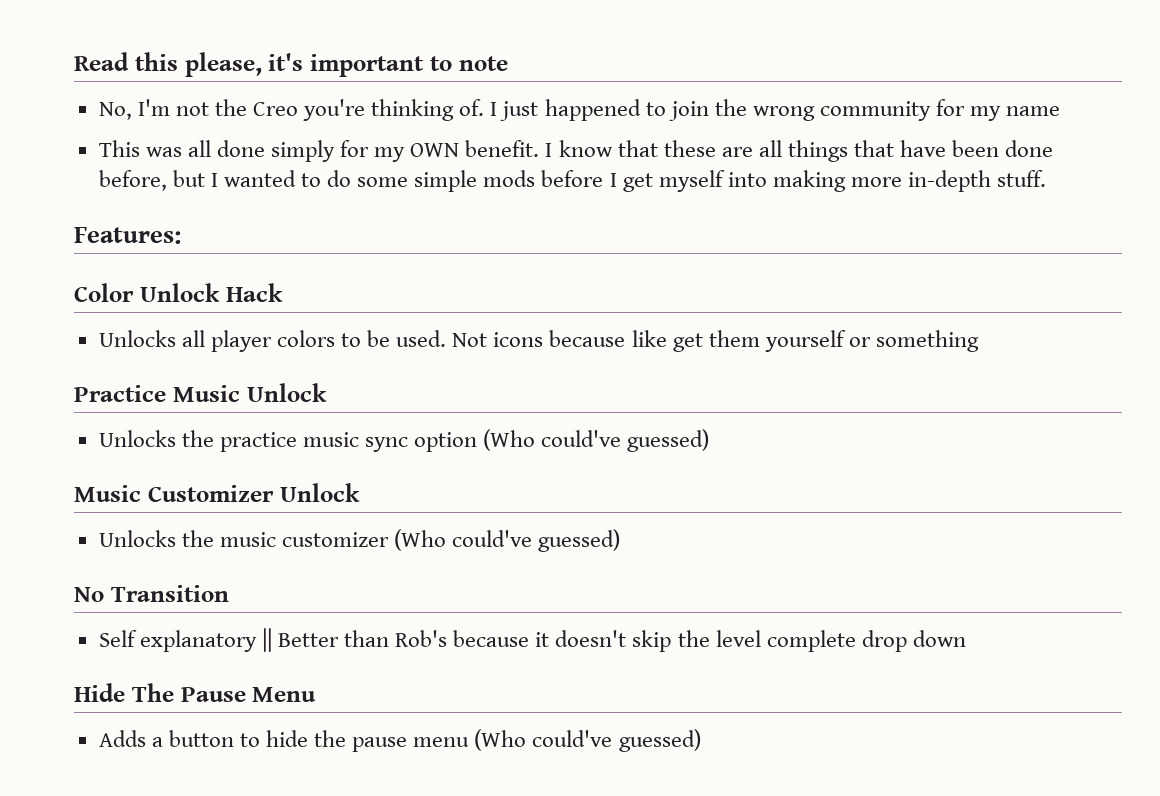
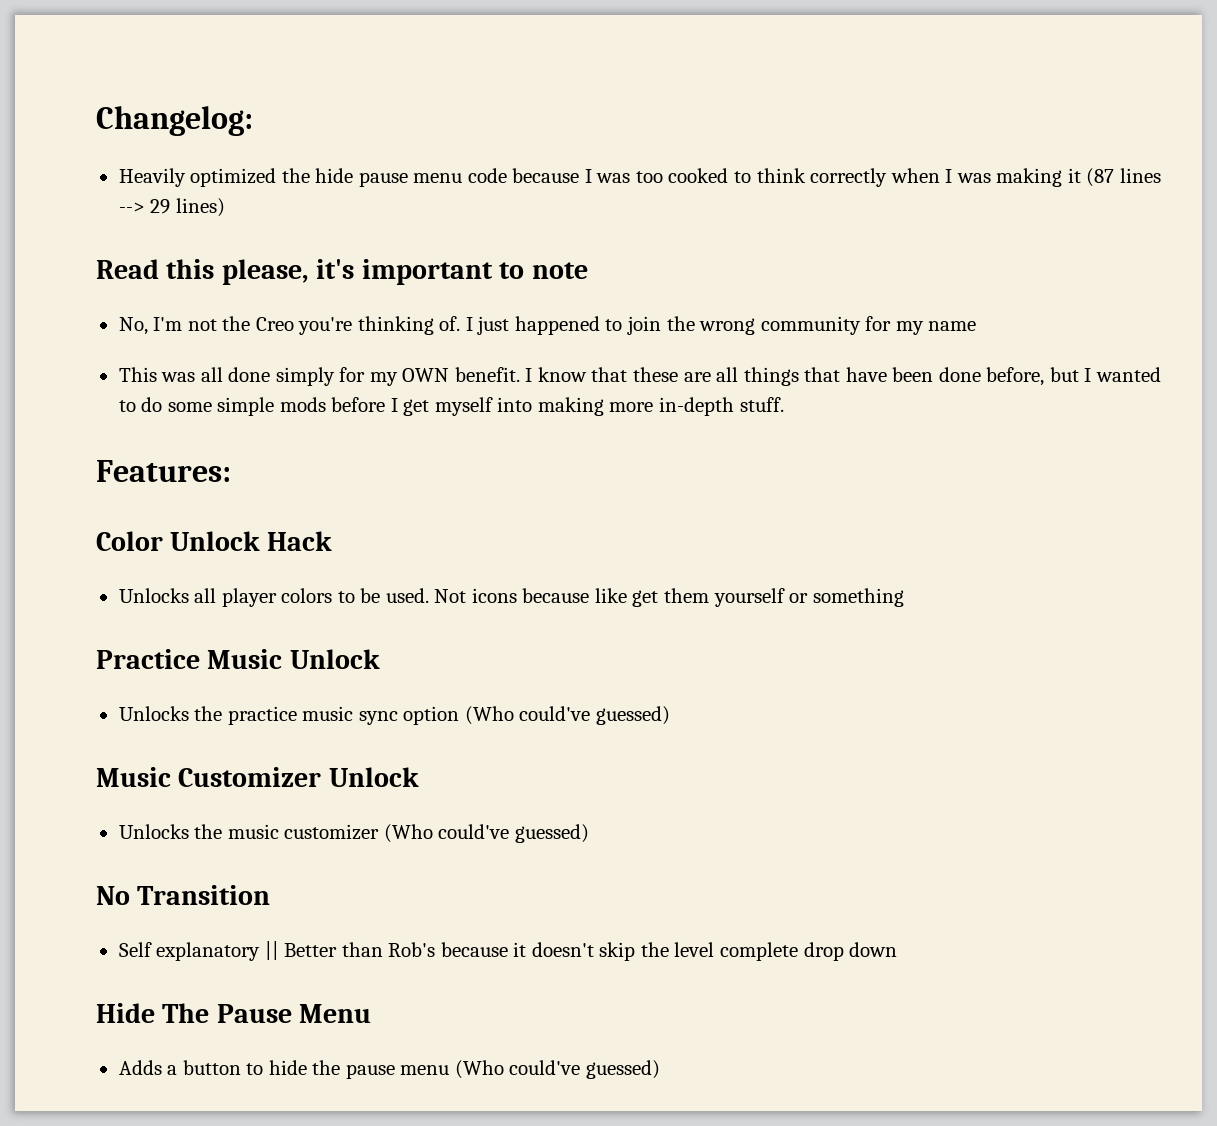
+ Changelog:
+ Heavily optimized the hide pause menu code because I was too cooked to think correctly when I was making it (87 lines --> 29 lines)

